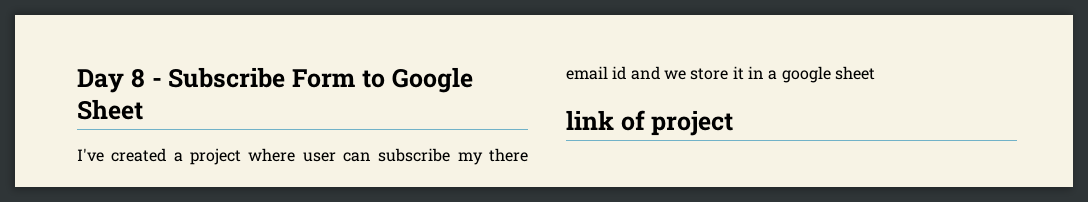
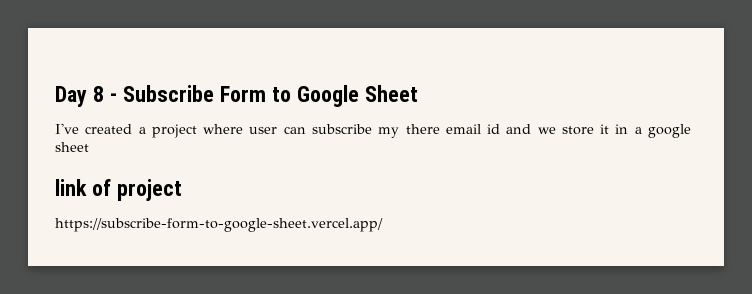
+ https://subscribe-form-to-google-sheet.vercel.app/

